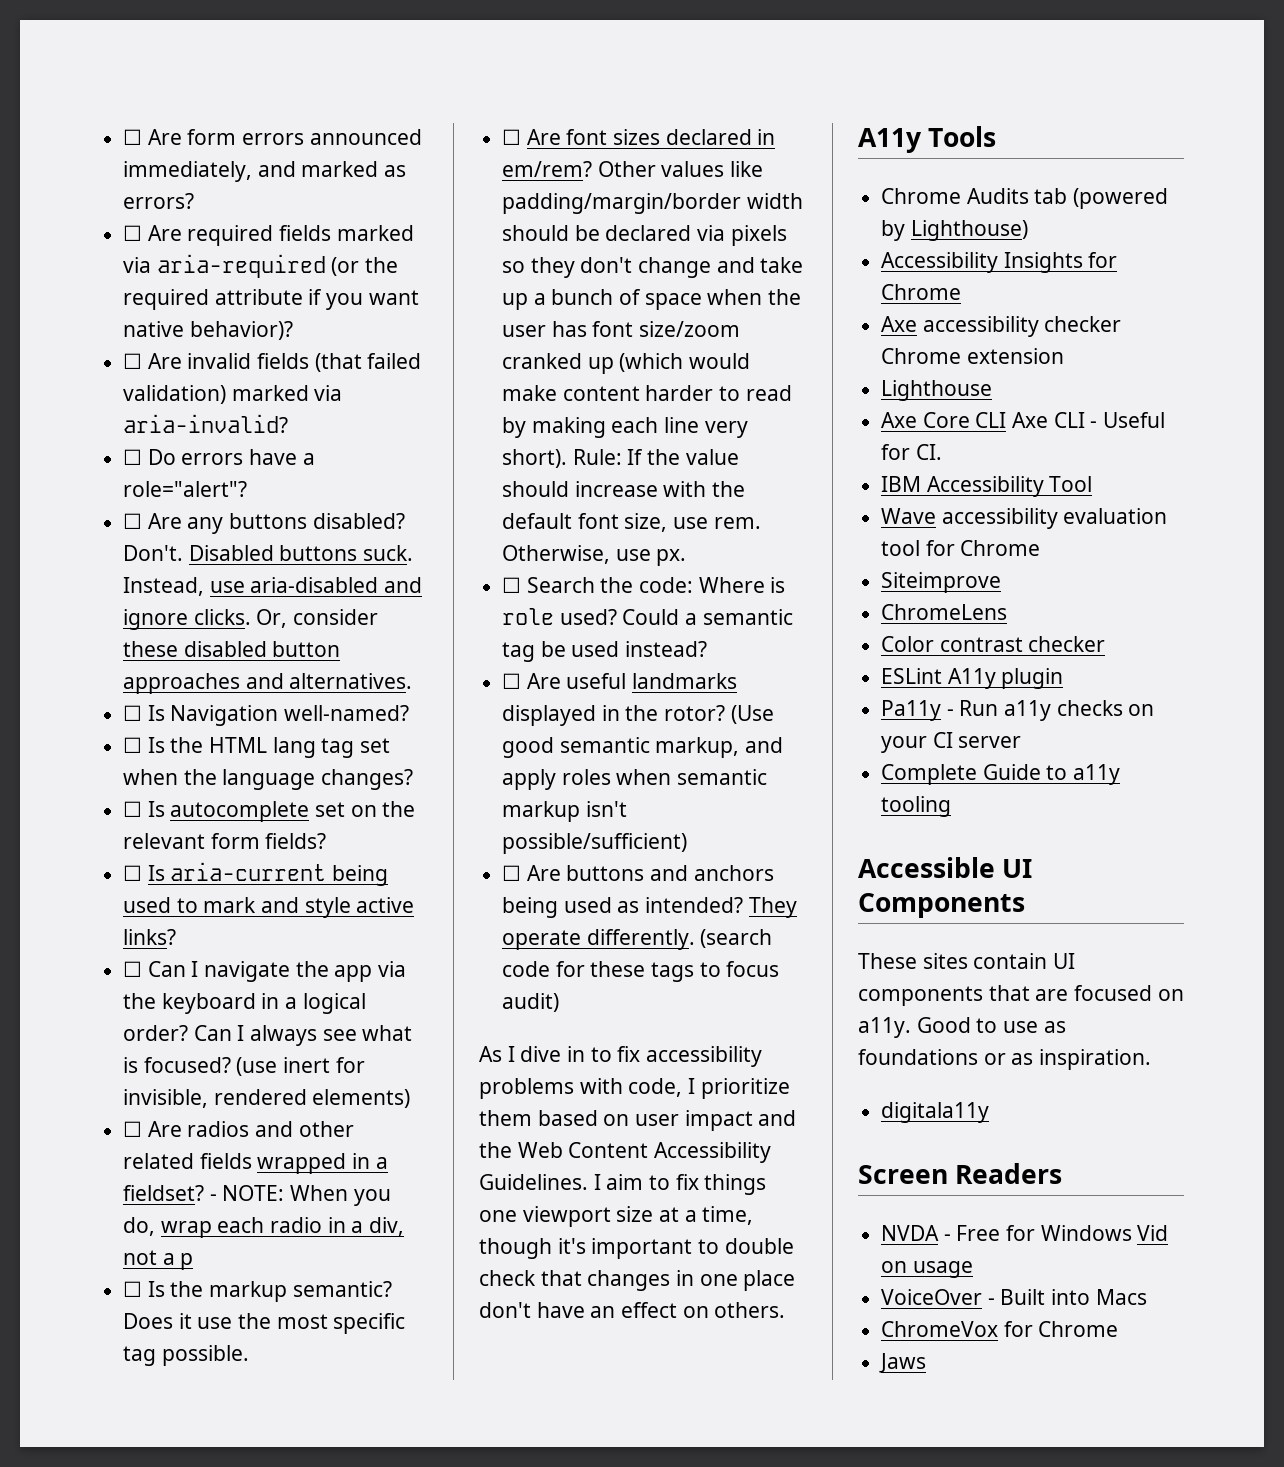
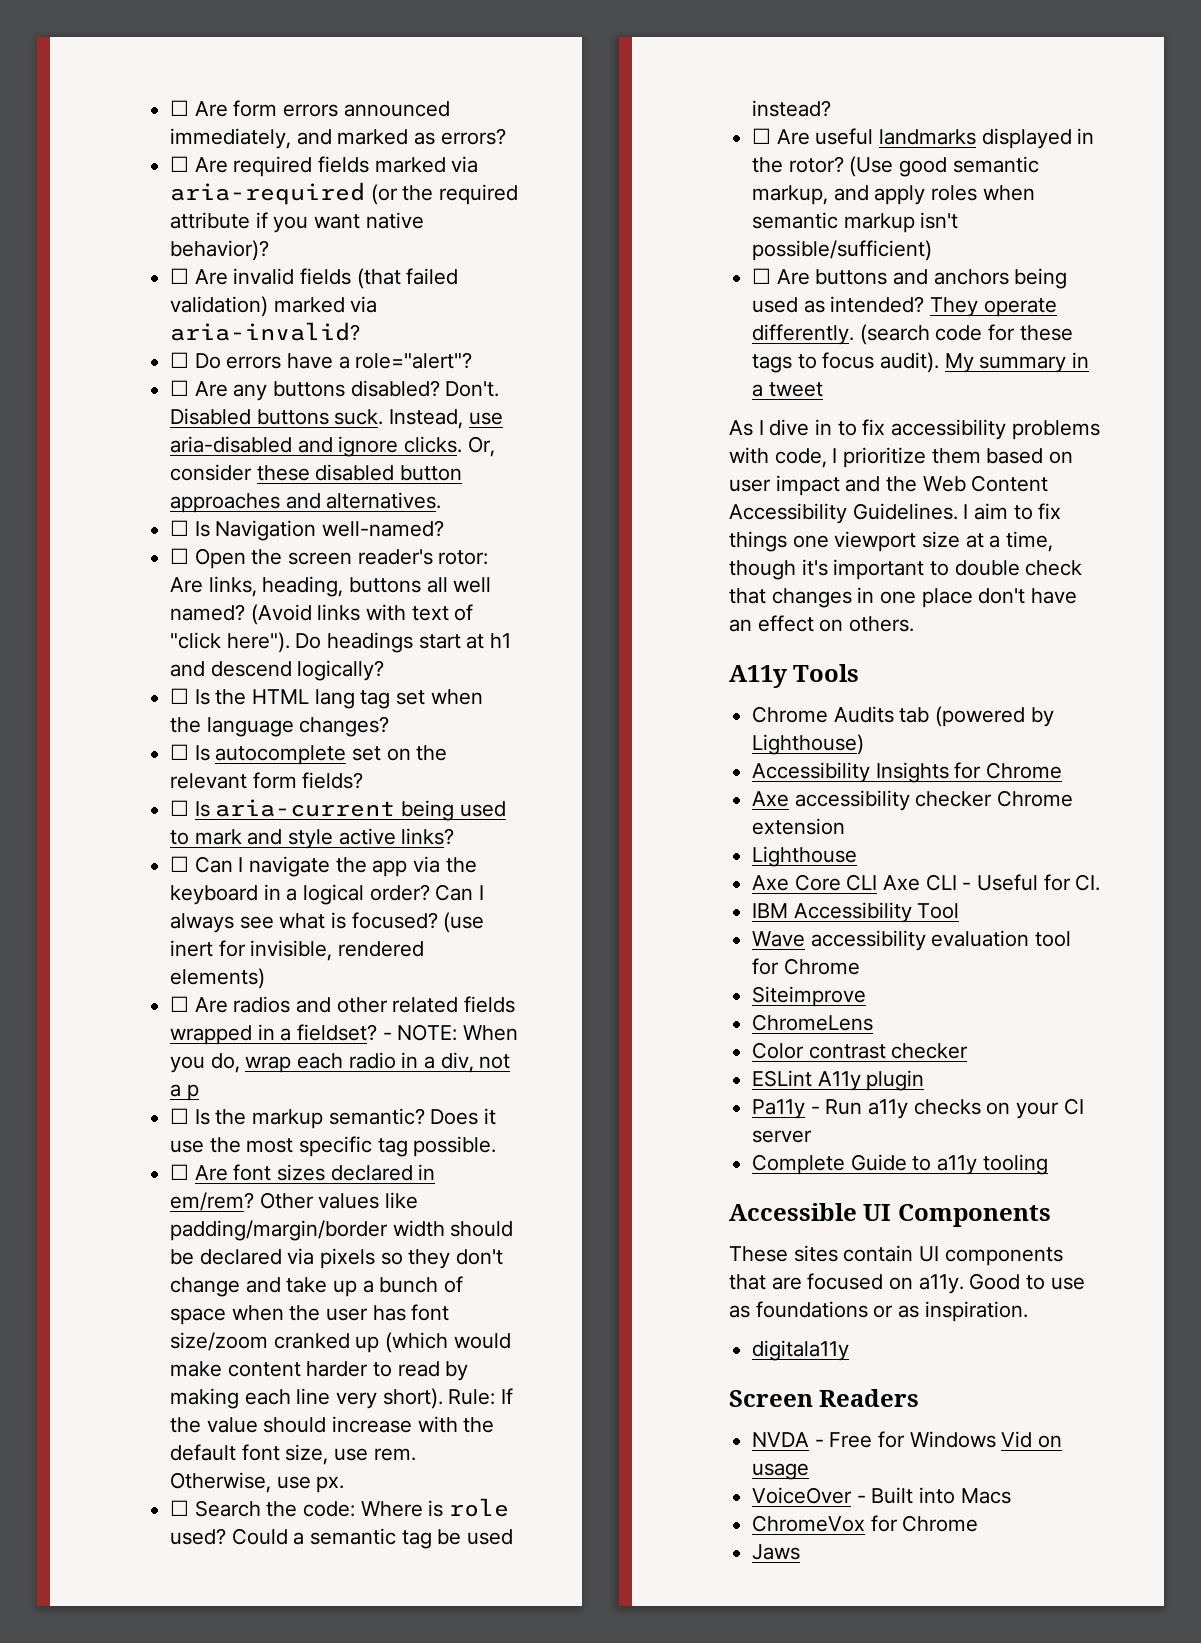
+ ☐ Open the screen reader's rotor: Are links, heading, buttons all well named? (Avoid links with text of "click here"). Do headings start at h1 and descend logically?
- (search code for these tags to focus audit)
+ (search code for these tags to focus audit). My summary in a tweet

